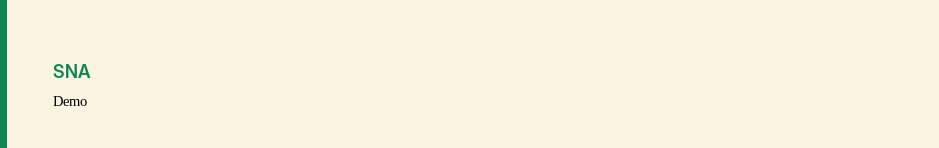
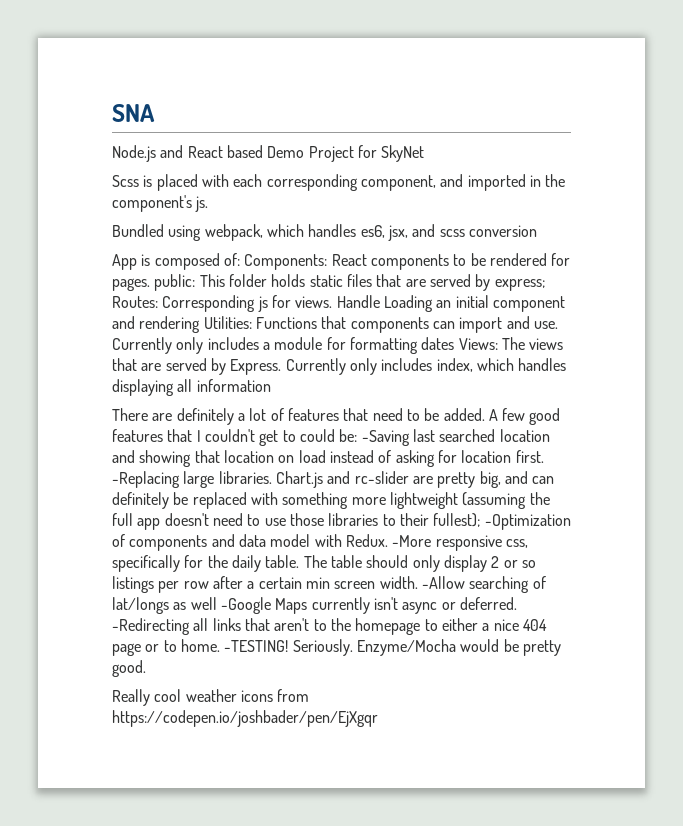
- Demo
+ Node.js and React based Demo Project for SkyNet
+ Scss is placed with each corresponding component, and imported in the component's js.
+ Bundled using webpack, which handles es6, jsx, and scss conversion
+ App is composed of: Components: React components to be rendered for pages. public: This folder holds static files that are served by express; Routes: Corresponding js for views. Handle Loading an initial component and rendering Utilities: Functions that components can import and use. Currently only includes a module for formatting dates Views: The views that are served by Express. Currently only includes index, which handles displaying all information
+ There are definitely a lot of features that need to be added. A few good features that I couldn't get to could be: -Saving last searched location and showing that location on load instead of asking for location first. -Replacing large libraries. Chart.js and rc-slider are pretty big, and can definitely be replaced with something more lightweight (assuming the full app doesn't need to use those libraries to their fullest); -Optimization of components and data model with Redux. -More responsive css, specifically for the daily table. The table should only display 2 or so listings per row after a certain min screen width. -Allow searching of lat/longs as well -Google Maps currently isn't async or deferred. -Redirecting all links that aren't to the homepage to either a nice 404 page or to home. -TESTING! Seriously. Enzyme/Mocha would be pretty good.
+ Really cool weather icons from https://codepen.io/joshbader/pen/EjXgqr

